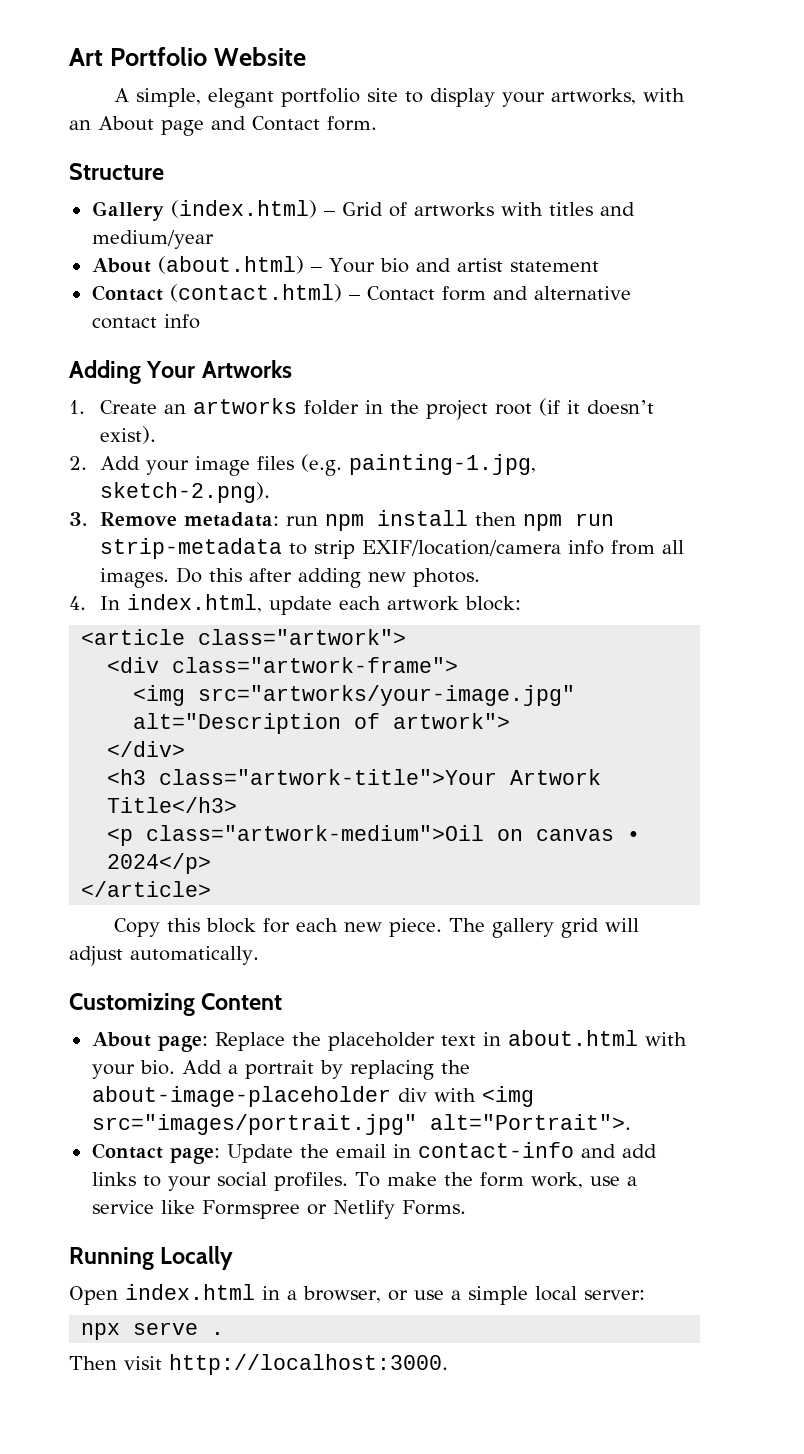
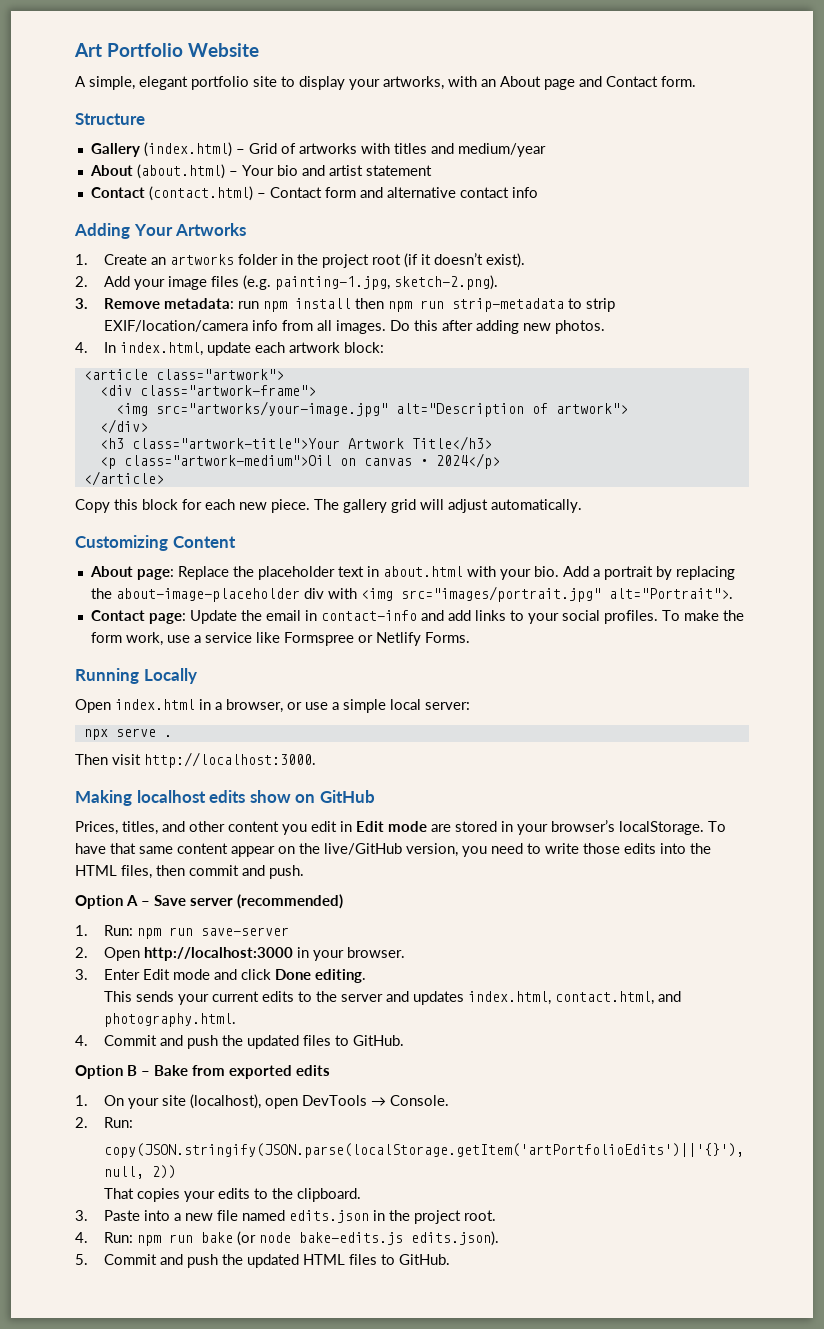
+ Making localhost edits show on GitHub
+ Prices, titles, and other content you edit in Edit mode are stored in your browser’s localStorage. To have that same content appear on the live/GitHub version, you need to write those edits into the HTML files, then commit and push.
+ Option A – Save server (recommended)
+ 1. Run: npm run save-server
+ 2. Open http://localhost:3000 in your browser.
+ 3. Enter Edit mode and click Done editing.
+ This sends your current edits to the server and updates index.html, contact.html, and photography.html.
+ 4. Commit and push the updated files to GitHub.
+ Option B – Bake from exported edits
+ 1. On your site (localhost), open DevTools → Console.
+ 2. Run:
+ copy(JSON.stringify(JSON.parse(localStorage.getItem('artPortfolioEdits')||'{}'), null, 2))
+ That copies your edits to the clipboard.
+ 3. Paste into a new file named edits.json in the project root.
+ 4. Run: npm run bake (or node bake-edits.js edits.json).
+ 5. Commit and push the updated HTML files to GitHub.

